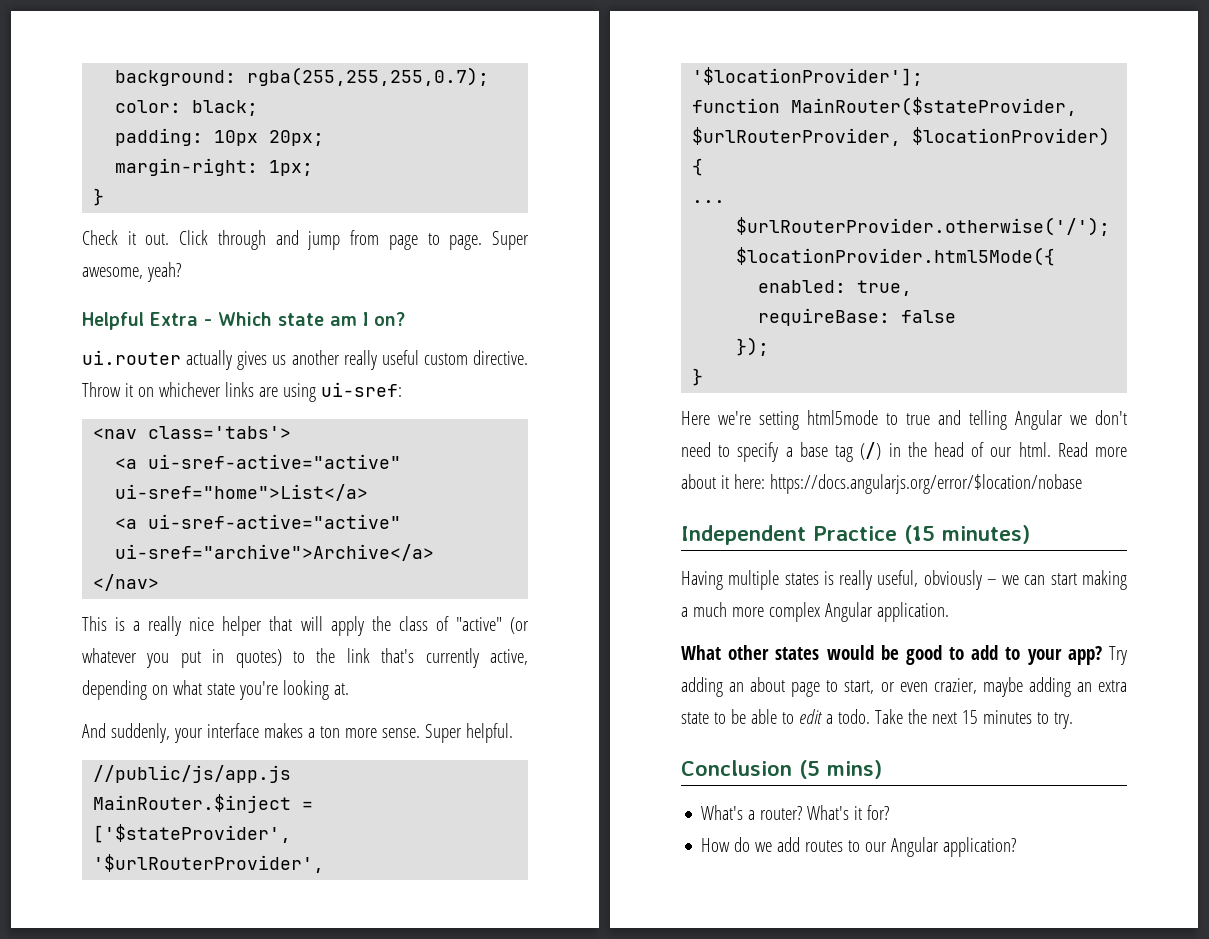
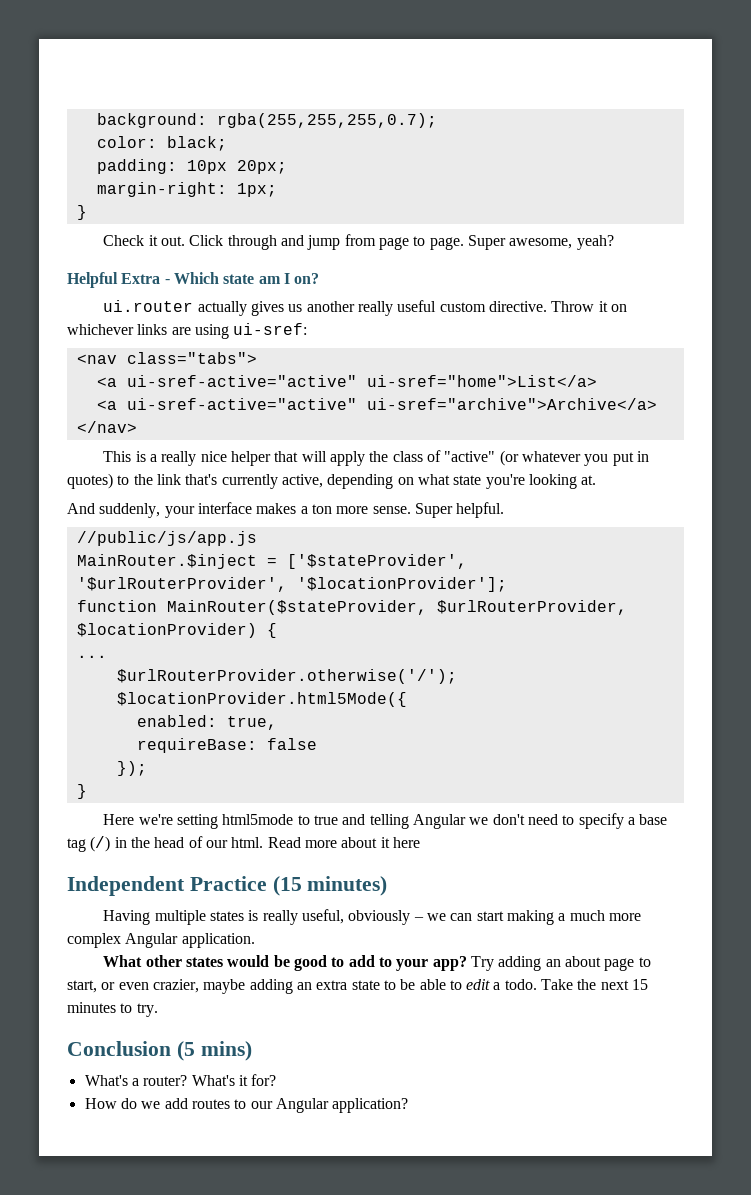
- <nav class='tabs'>
+ <nav class="tabs">
- Read more about it here: https://docs.angularjs.org/error/$location/nobase
+ Read more about it here

